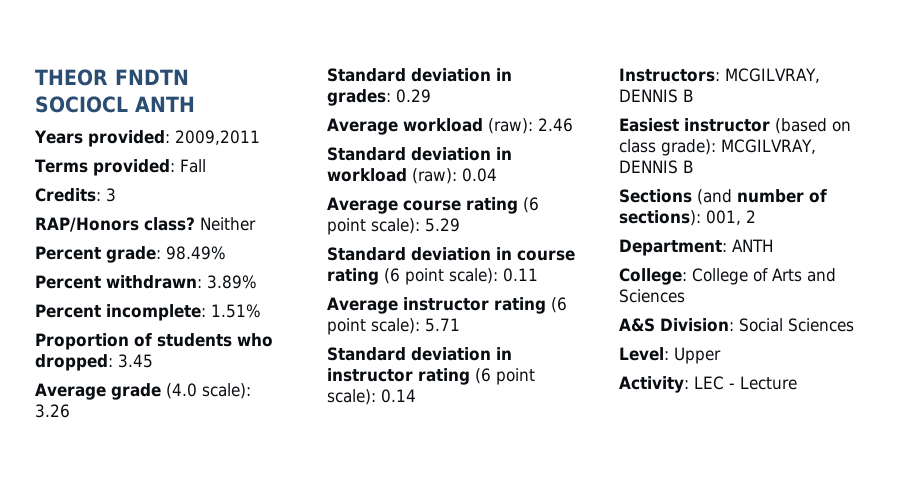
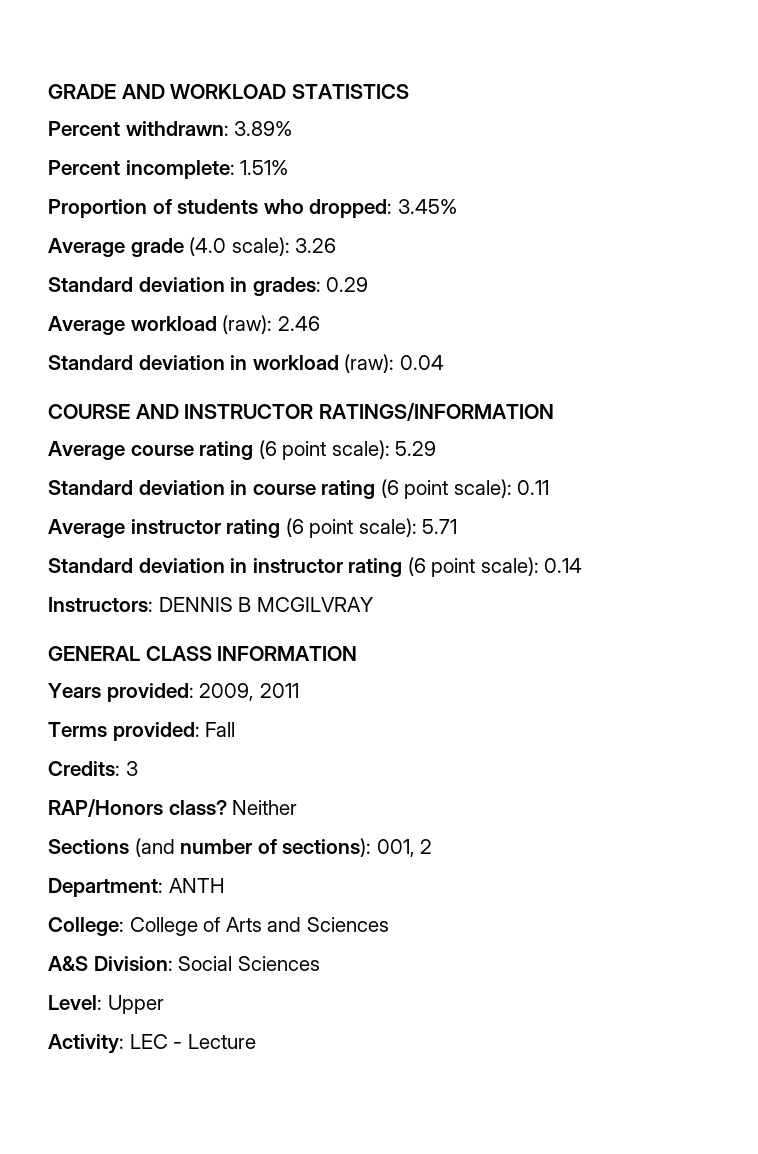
- THEOR FNDTN SOCIOCL ANTH
- Years provided: 2009,2011
- Terms provided: Fall
- Credits: 3
- RAP/Honors class? Neither
- Percent grade: 98.49%
+ GRADE AND WORKLOAD STATISTICS
- Proportion of students who dropped: 3.45
+ Proportion of students who dropped: 3.45%
+ COURSE AND INSTRUCTOR RATINGS/INFORMATION
- Instructors: MCGILVRAY, DENNIS B
- Easiest instructor (based on class grade): MCGILVRAY, DENNIS B
+ Instructors: DENNIS B MCGILVRAY
+ GENERAL CLASS INFORMATION
+ Years provided: 2009, 2011
+ Terms provided: Fall
+ Credits: 3
+ RAP/Honors class? Neither

